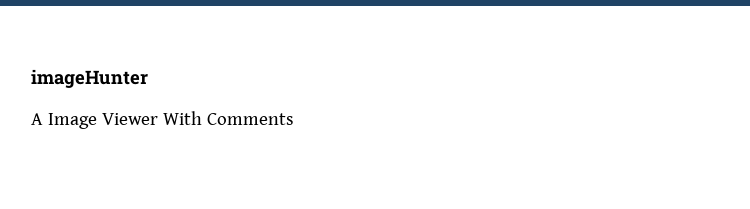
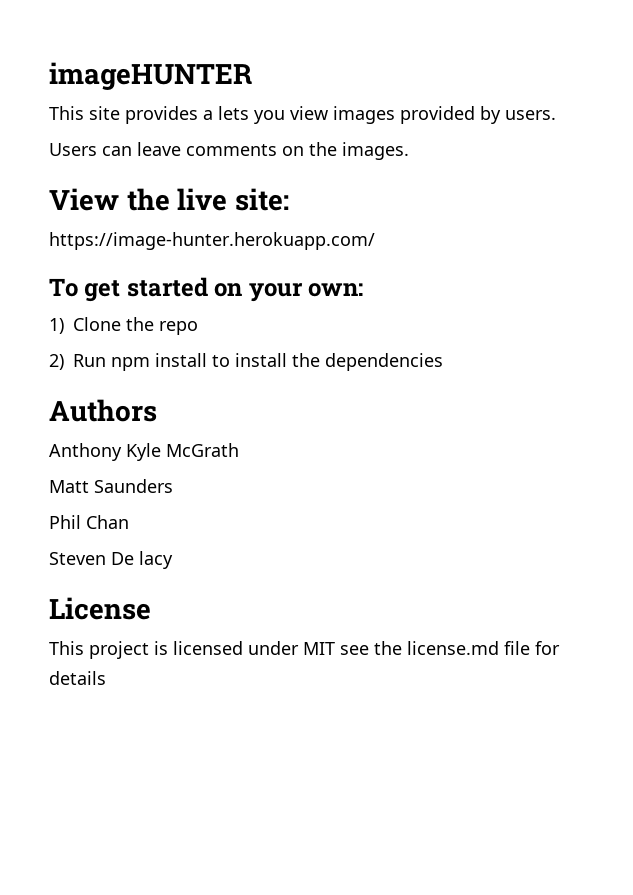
- imageHunter
- A Image Viewer With Comments
+ imageHUNTER
+ This site provides a lets you view images provided by users.
+ Users can leave comments on the images.
+ View the live site:
+ https://image-hunter.herokuapp.com/
+ To get started on your own:
+ 1) Clone the repo
+ 2) Run npm install to install the dependencies
+ Authors
+ Anthony Kyle McGrath
+ Matt Saunders
+ Phil Chan
+ Steven De lacy
+ License
+ This project is licensed under MIT see the license.md file for details

